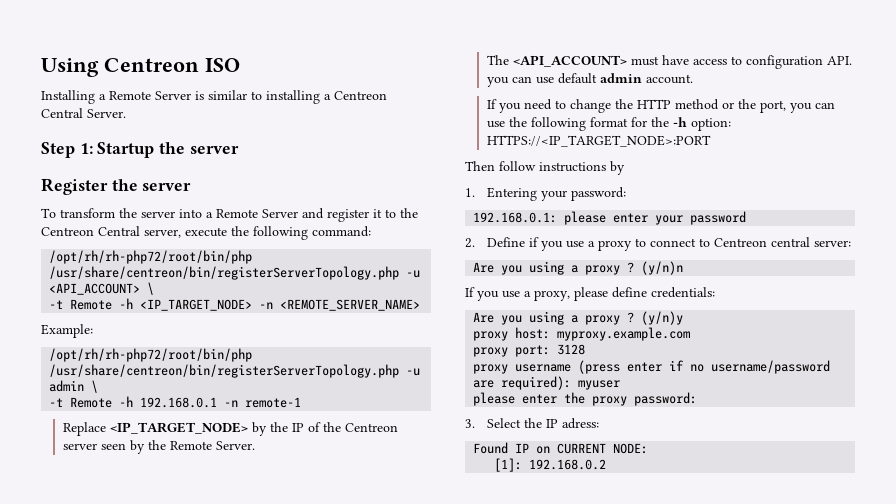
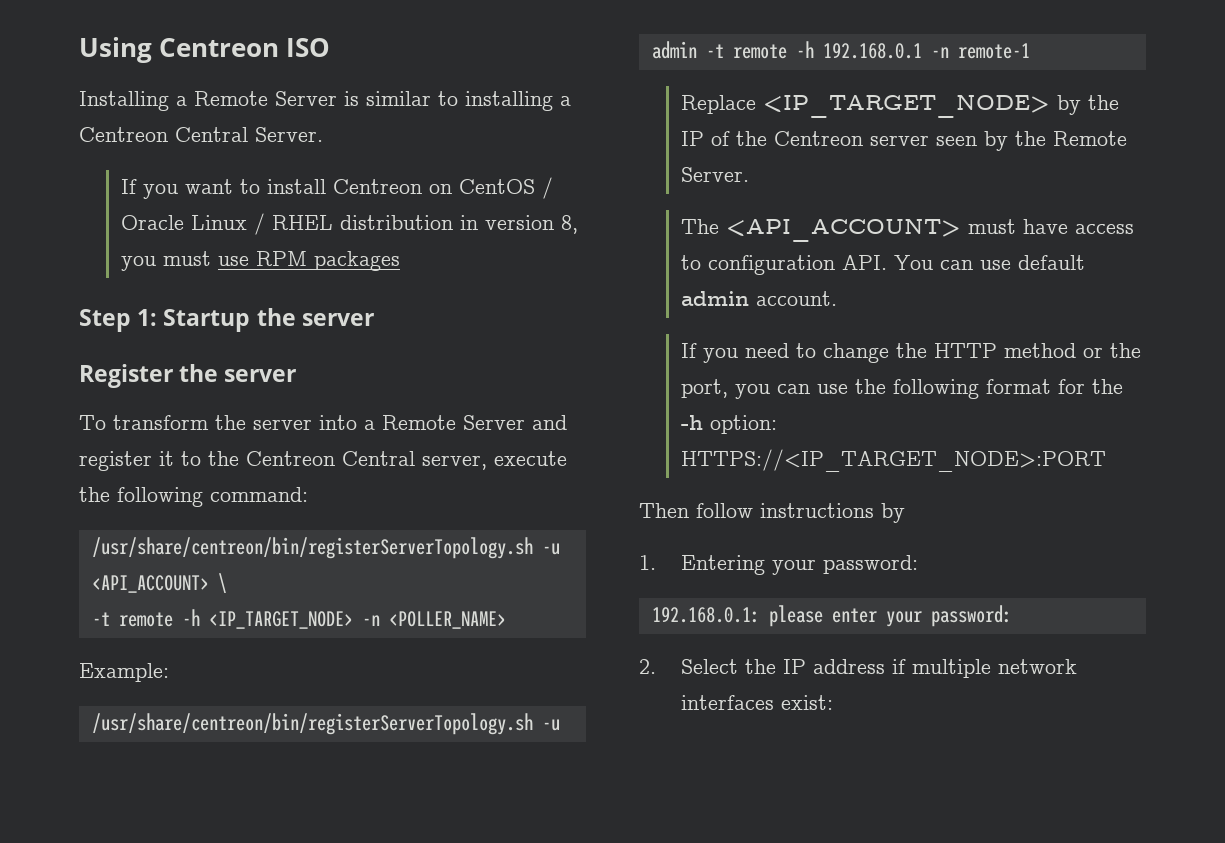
+ If you want to install Centreon on CentOS / Oracle Linux / RHEL distribution in version 8, you must use RPM packages
- /opt/rh/rh-php72/root/bin/php /usr/share/centreon/bin/registerServerTopology.php -u <API_ACCOUNT> \
+ /usr/share/centreon/bin/registerServerTopology.sh -u <API_ACCOUNT> \
- -t Remote -h <IP_TARGET_NODE> -n <REMOTE_SERVER_NAME>
+ -t remote -h <IP_TARGET_NODE> -n <POLLER_NAME>
- /opt/rh/rh-php72/root/bin/php /usr/share/centreon/bin/registerServerTopology.php -u admin \
- -t Remote -h 192.168.0.1 -n remote-1
+ /usr/share/centreon/bin/registerServerTopology.sh -u admin -t remote -h 192.168.0.1 -n remote-1
- The <API_ACCOUNT> must have access to configuration API. you can use default admin account.
+ The <API_ACCOUNT> must have access to configuration API. You can use default admin account.
- 192.168.0.1: please enter your password
- 2. Define if you use a proxy to connect to Centreon central server:
- Are you using a proxy ? (y/n)n
- If you use a proxy, please define credentials:
- Are you using a proxy ? (y/n)y
- proxy host: myproxy.example.com
- proxy port: 3128
- proxy username (press enter if no username/password are required): myuser
- please enter the proxy password:
- 3. Select the IP adress:
- Found IP on CURRENT NODE:
- [1]: 192.168.0.2
+ 192.168.0.1: please enter your password:
+ 2. Select the IP address if multiple network interfaces exist:

